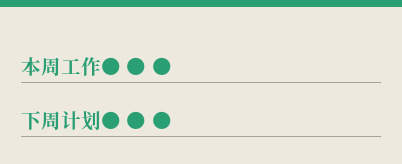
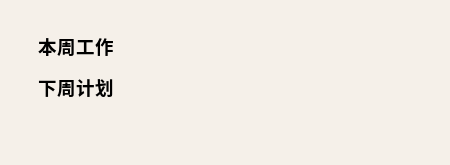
- 本周工作● ● ●
+ 本周工作
- 下周计划● ● ●
+ 下周计划

